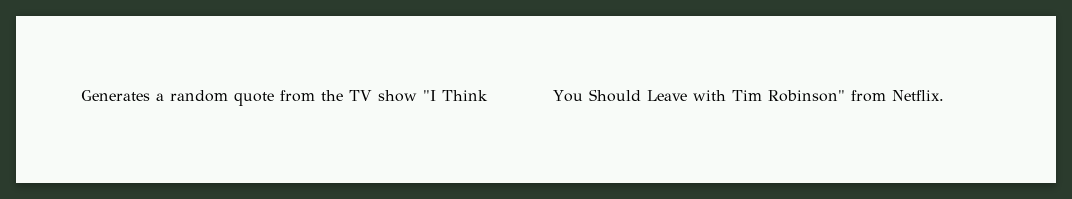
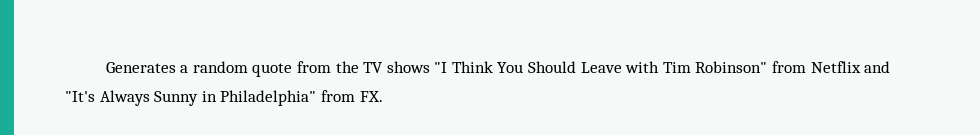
- Generates a random quote from the TV show "I Think You Should Leave with Tim Robinson" from Netflix.
+ Generates a random quote from the TV shows "I Think You Should Leave with Tim Robinson" from Netflix and "It's Always Sunny in Philadelphia" from FX.

